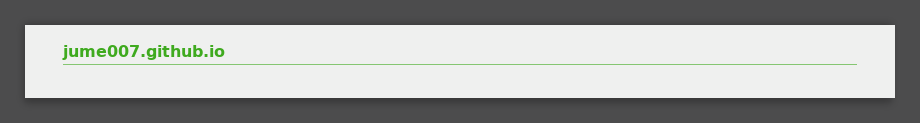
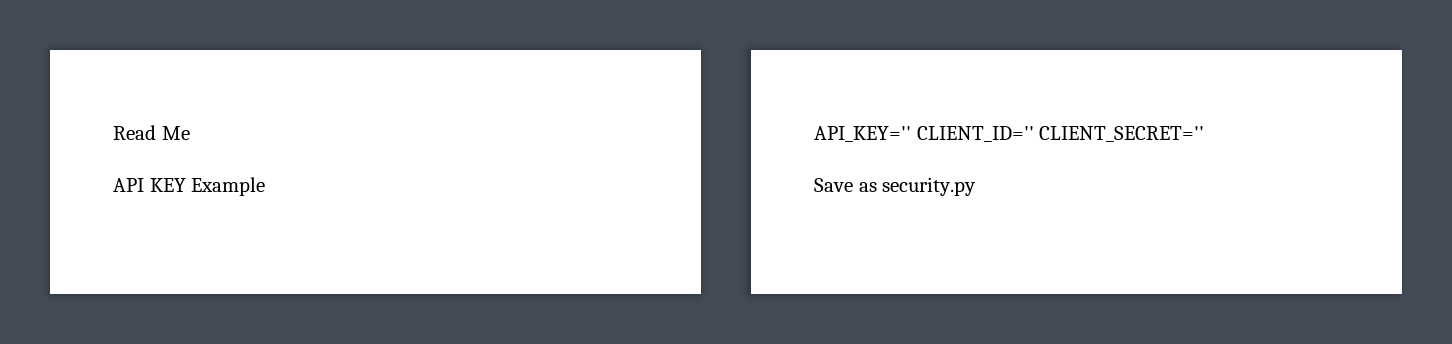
- jume007.github.io
+ Read Me
+ API KEY Example
+ API_KEY='' CLIENT_ID='' CLIENT_SECRET=''
+ Save as security.py

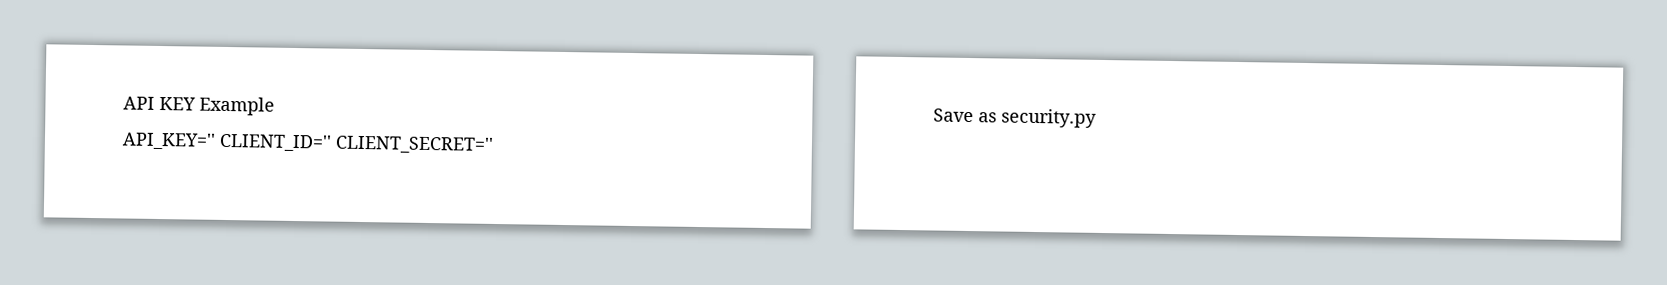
- Read Me

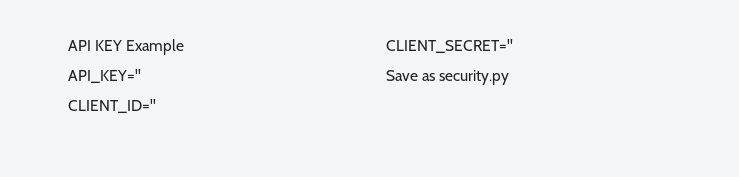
- API_KEY='' CLIENT_ID='' CLIENT_SECRET=''
+ API_KEY=''
+ CLIENT_ID=''
+ CLIENT_SECRET=''

